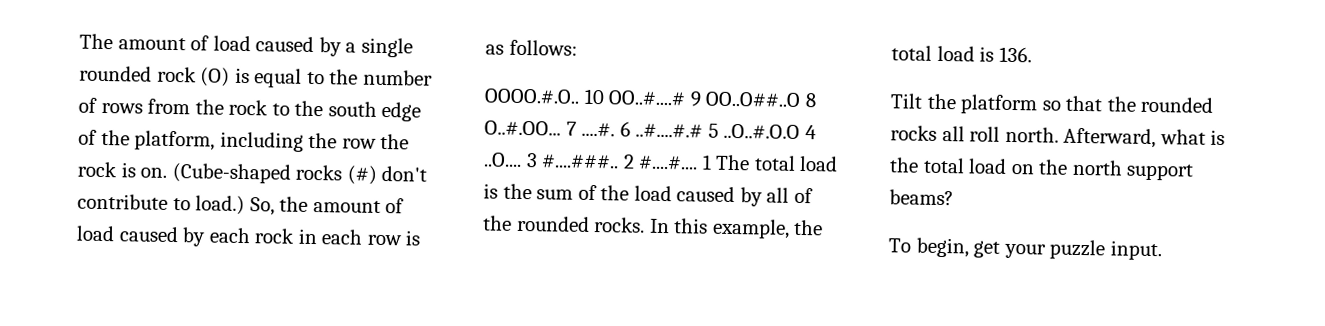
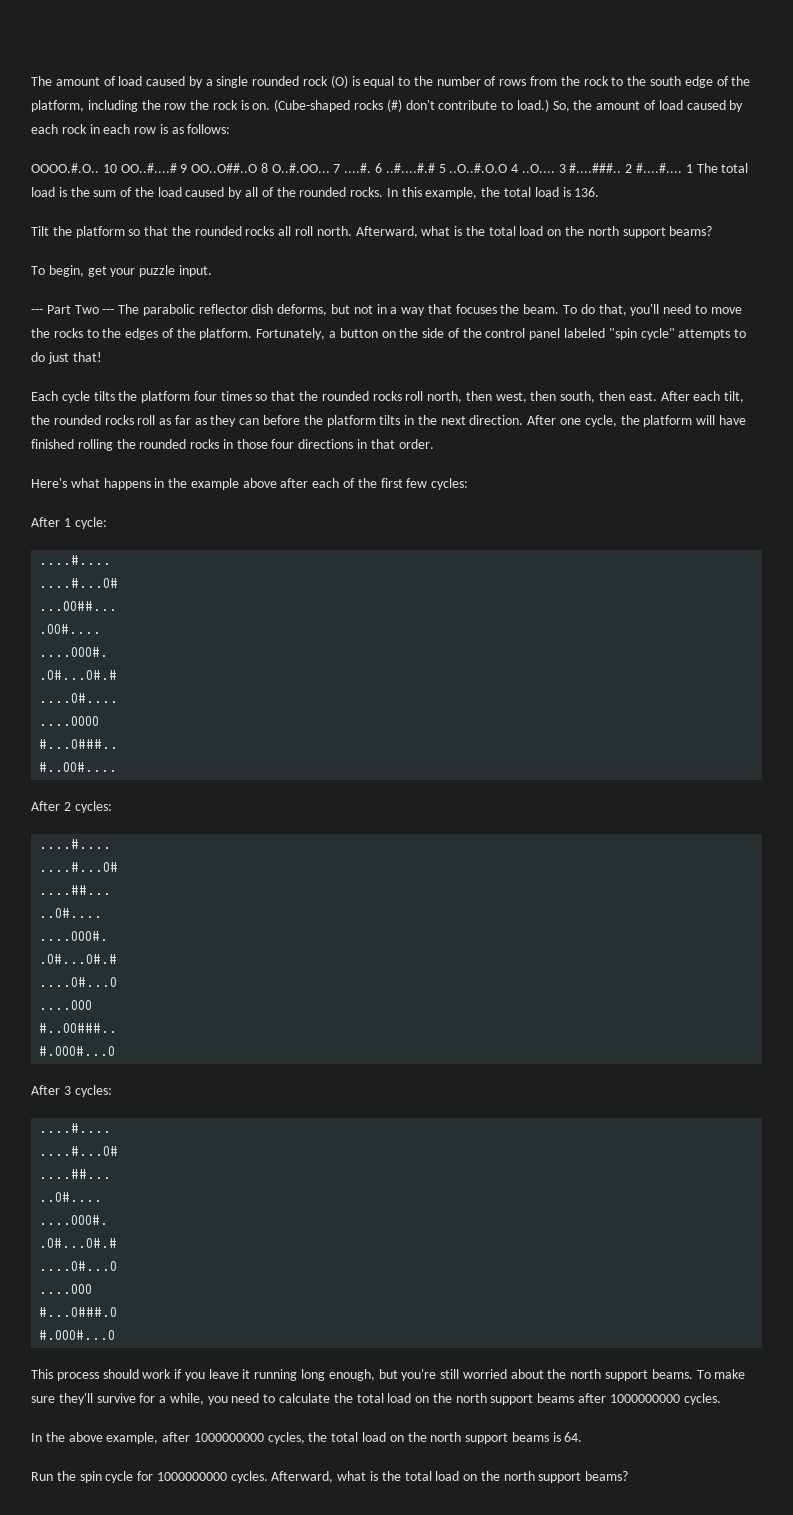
+ --- Part Two --- The parabolic reflector dish deforms, but not in a way that focuses the beam. To do that, you'll need to move the rocks to the edges of the platform. Fortunately, a button on the side of the control panel labeled "spin cycle" attempts to do just that!
+ Each cycle tilts the platform four times so that the rounded rocks roll north, then west, then south, then east. After each tilt, the rounded rocks roll as far as they can before the platform tilts in the next direction. After one cycle, the platform will have finished rolling the rounded rocks in those four directions in that order.
+ Here's what happens in the example above after each of the first few cycles:
+ After 1 cycle:
+ ....#....
+ ....#...O#
+ ...OO##...
+ .OO#....
+ ....OOO#.
+ .O#...O#.#
+ ....O#....
+ ....OOOO
+ #...O###..
+ #..OO#....
+ After 2 cycles:
+ ....#....
+ ....#...O#
+ ....##...
+ ..O#....
+ ....OOO#.
+ .O#...O#.#
+ ....O#...O
+ ....OOO
+ #..OO###..
+ #.OOO#...O
+ After 3 cycles:
+ ....#....
+ ....#...O#
+ ....##...
+ ..O#....
+ ....OOO#.
+ .O#...O#.#
+ ....O#...O
+ ....OOO
+ #...O###.O
+ #.OOO#...O
+ This process should work if you leave it running long enough, but you're still worried about the north support beams. To make sure they'll survive for a while, you need to calculate the total load on the north support beams after 1000000000 cycles.
+ In the above example, after 1000000000 cycles, the total load on the north support beams is 64.
+ Run the spin cycle for 1000000000 cycles. Afterward, what is the total load on the north support beams?

